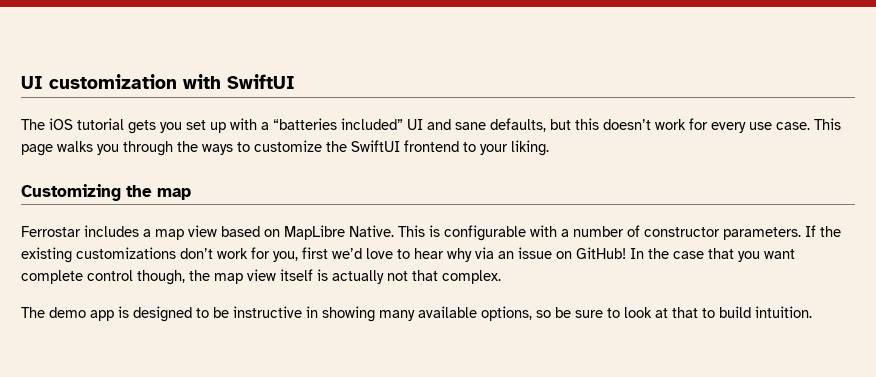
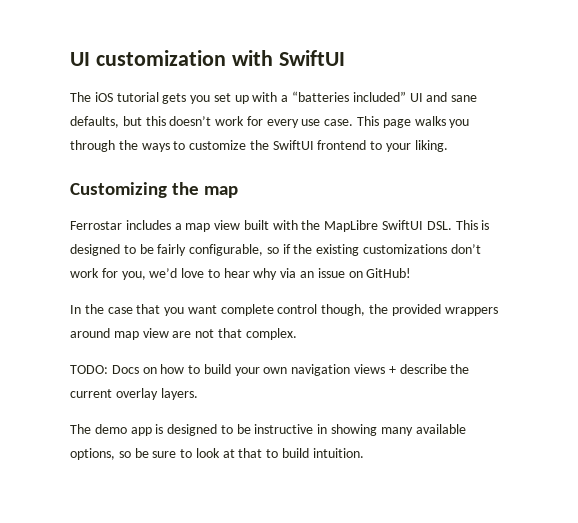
- Ferrostar includes a map view based on MapLibre Native. This is configurable with a number of constructor parameters. If the existing customizations don’t work for you, first we’d love to hear why via an issue on GitHub! In the case that you want complete control though, the map view itself is actually not that complex.
+ Ferrostar includes a map view built with the MapLibre SwiftUI DSL. This is designed to be fairly configurable, so if the existing customizations don’t work for you, we’d love to hear why via an issue on GitHub!
+ In the case that you want complete control though, the provided wrappers around map view are not that complex.
+ TODO: Docs on how to build your own navigation views + describe the current overlay layers.

